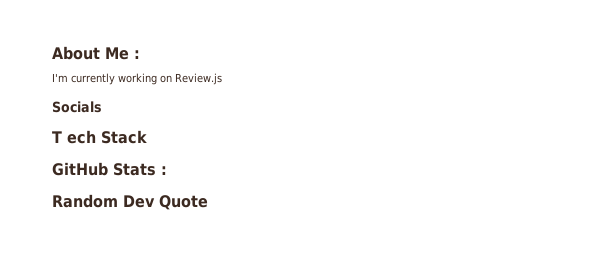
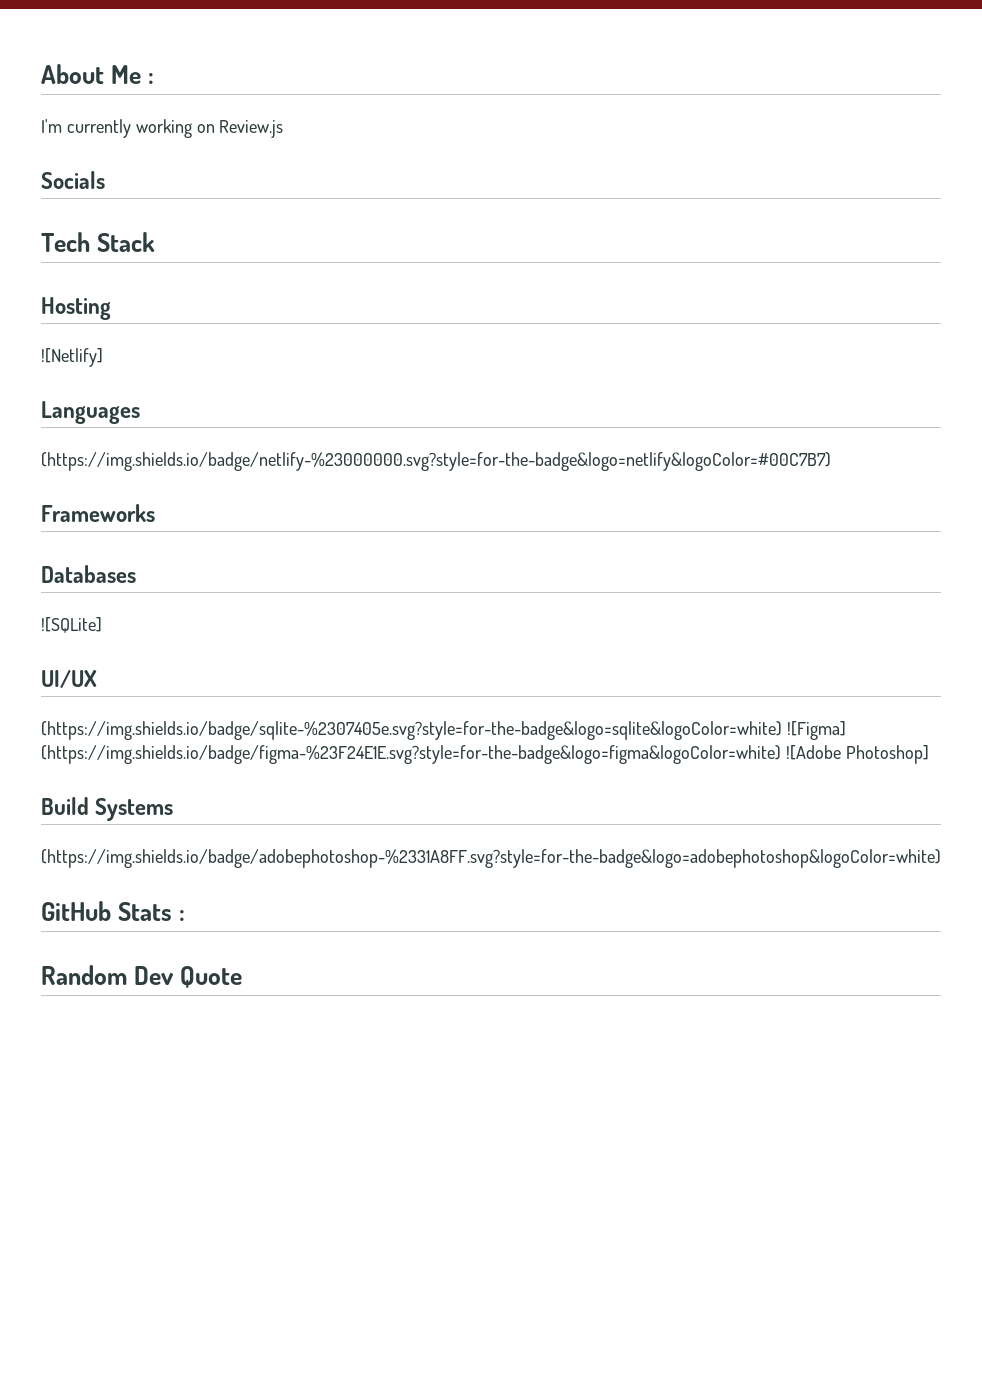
- T ech Stack
+ Tech Stack
+ Hosting
+ ![Netlify]
+ Languages
+ (https://img.shields.io/badge/netlify-%23000000.svg?style=for-the-badge&logo=netlify&logoColor=#00C7B7)
+ Frameworks
+ Databases
+ ![SQLite]
+ UI/UX
+ (https://img.shields.io/badge/sqlite-%2307405e.svg?style=for-the-badge&logo=sqlite&logoColor=white) ![Figma] (https://img.shields.io/badge/figma-%23F24E1E.svg?style=for-the-badge&logo=figma&logoColor=white) ![Adobe Photoshop]
+ Build Systems
+ (https://img.shields.io/badge/adobephotoshop-%2331A8FF.svg?style=for-the-badge&logo=adobephotoshop&logoColor=white)

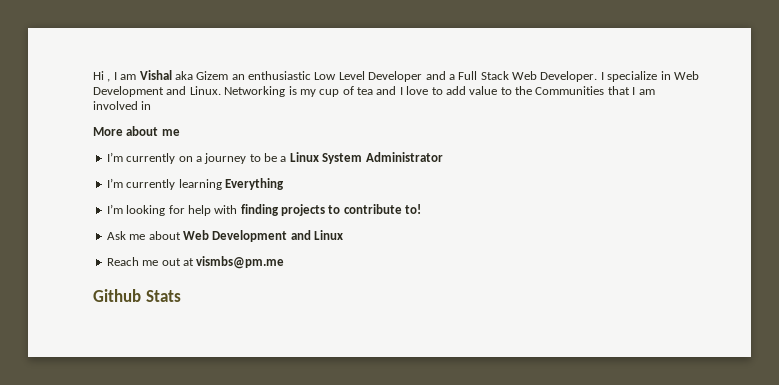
- About Me :
- I'm currently working on Review.js
- Socials
- Tech Stack
- Hosting
- ![Netlify]
- Languages
- (https://img.shields.io/badge/netlify-%23000000.svg?style=for-the-badge&logo=netlify&logoColor=#00C7B7)
- Frameworks
- Databases
- ![SQLite]
- UI/UX
- (https://img.shields.io/badge/sqlite-%2307405e.svg?style=for-the-badge&logo=sqlite&logoColor=white) ![Figma] (https://img.shields.io/badge/figma-%23F24E1E.svg?style=for-the-badge&logo=figma&logoColor=white) ![Adobe Photoshop]
- Build Systems
- (https://img.shields.io/badge/adobephotoshop-%2331A8FF.svg?style=for-the-badge&logo=adobephotoshop&logoColor=white)
- GitHub Stats :
- Random Dev Quote
+ Hi , I am Vishal aka Gizem an enthusiastic Low Level Developer and a Full Stack Web Developer. I specialize in Web Development and Linux. Networking is my cup of tea and I love to add value to the Communities that I am involved in
+ More about me
+ I’m currently on a journey to be a Linux System Administrator
+ I’m currently learning Everything
+ I’m looking for help with finding projects to contribute to!
+ Ask me about Web Development and Linux
+ Reach me out at vismbs@pm.me
+ Github Stats

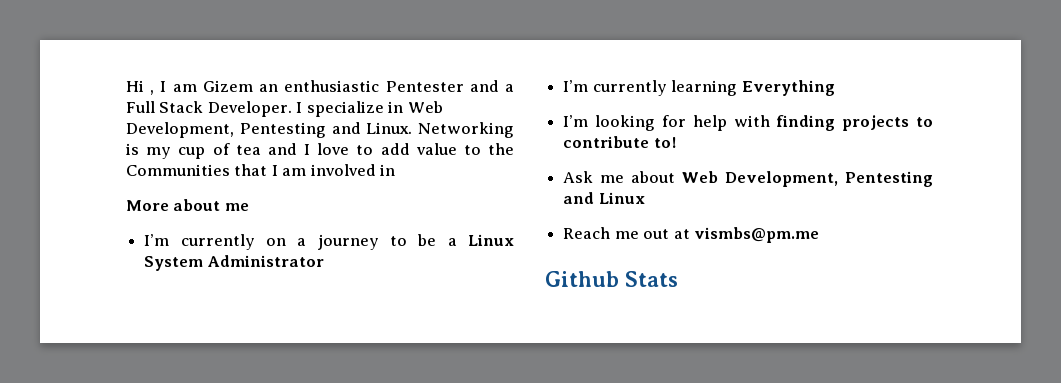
- Hi , I am Vishal aka Gizem an enthusiastic Low Level Developer and a Full Stack Web Developer.
+ Hi , I am Gizem an enthusiastic Pentester and a Full Stack Developer.
- I specialize in Web Development and Linux.
+ I specialize in Web Development, Pentesting and Linux.
- Ask me about Web Development and Linux
+ Ask me about Web Development, Pentesting and Linux

